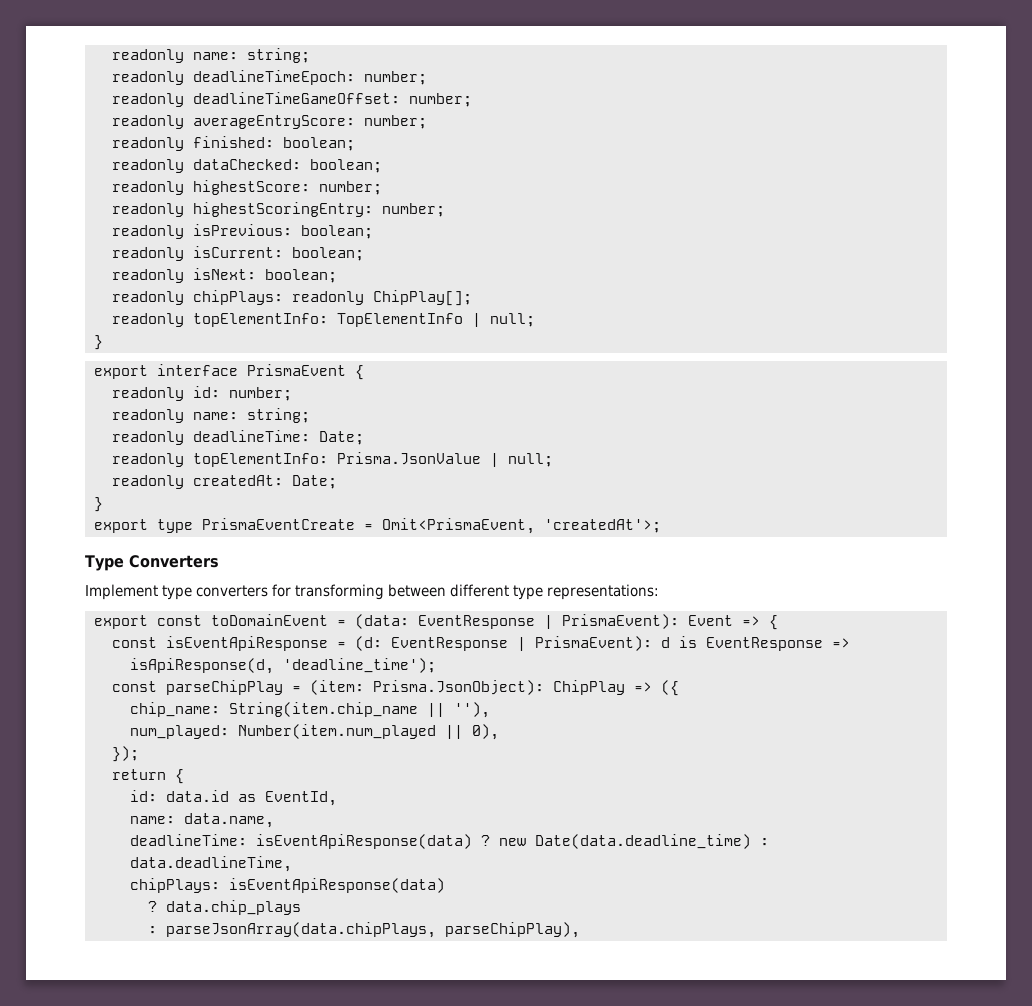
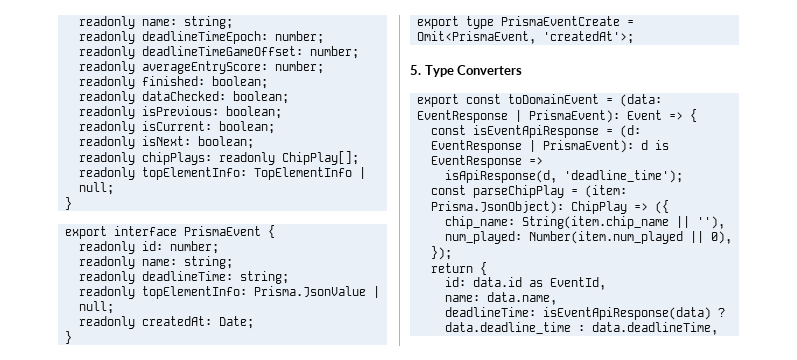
- readonly highestScore: number;
- readonly highestScoringEntry: number;
- readonly deadlineTime: Date;
+ readonly deadlineTime: string;
- Type Converters
+ 5. Type Converters
- Implement type converters for transforming between different type representations:
- deadlineTime: isEventApiResponse(data) ? new Date(data.deadline_time) : data.deadlineTime,
+ deadlineTime: isEventApiResponse(data) ? data.deadline_time : data.deadlineTime,
- chipPlays: isEventApiResponse(data)
- ? data.chip_plays
- : parseJsonArray(data.chipPlays, parseChipPlay),

